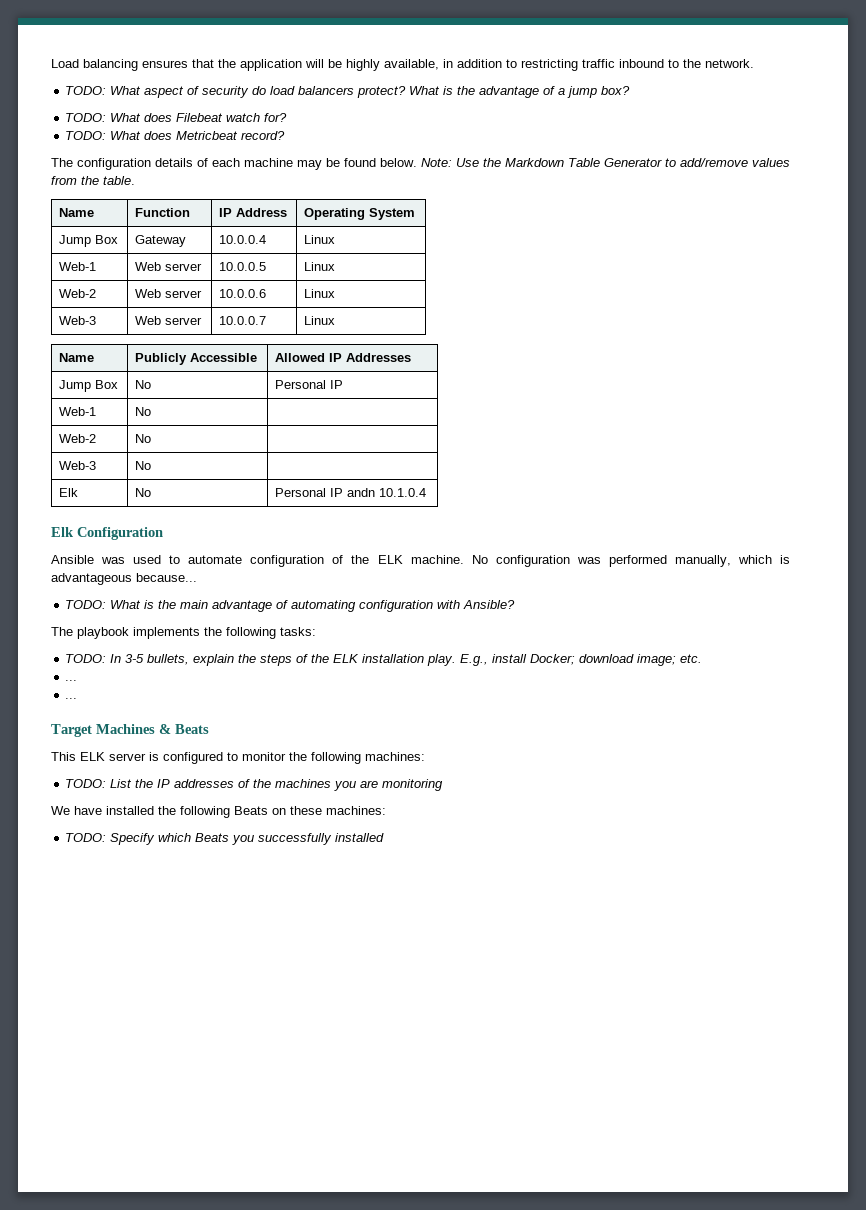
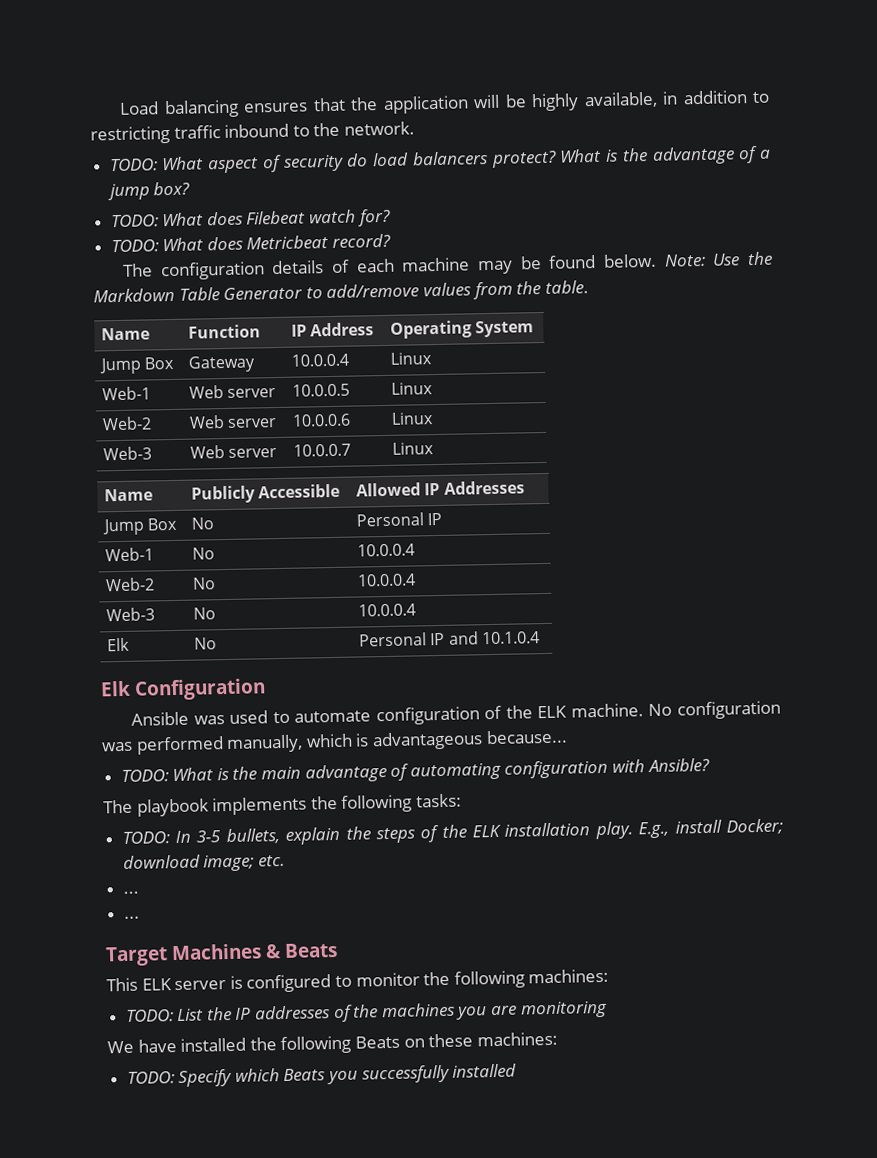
- Web-1 | No |
+ Web-1 | No | 10.0.0.4
- Web-2 | No |
+ Web-2 | No | 10.0.0.4
- Web-3 | No |
+ Web-3 | No | 10.0.0.4
- Elk | No | Personal IP andn 10.1.0.4
+ Elk | No | Personal IP and 10.1.0.4

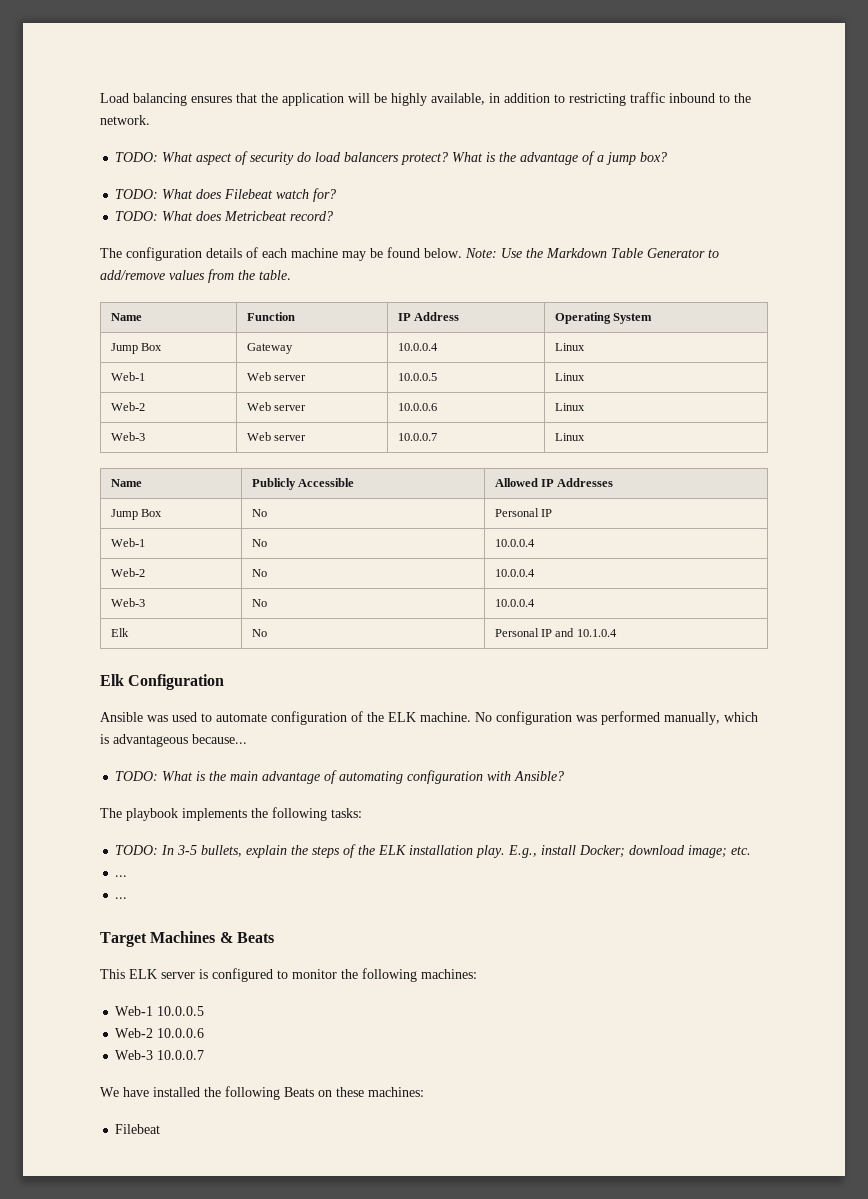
- TODO: List the IP addresses of the machines you are monitoring
+ Web-1 10.0.0.5
+ Web-2 10.0.0.6
+ Web-3 10.0.0.7
  We have installed the following Beats on these machines:
- TODO: Specify which Beats you successfully installed
+ Filebeat

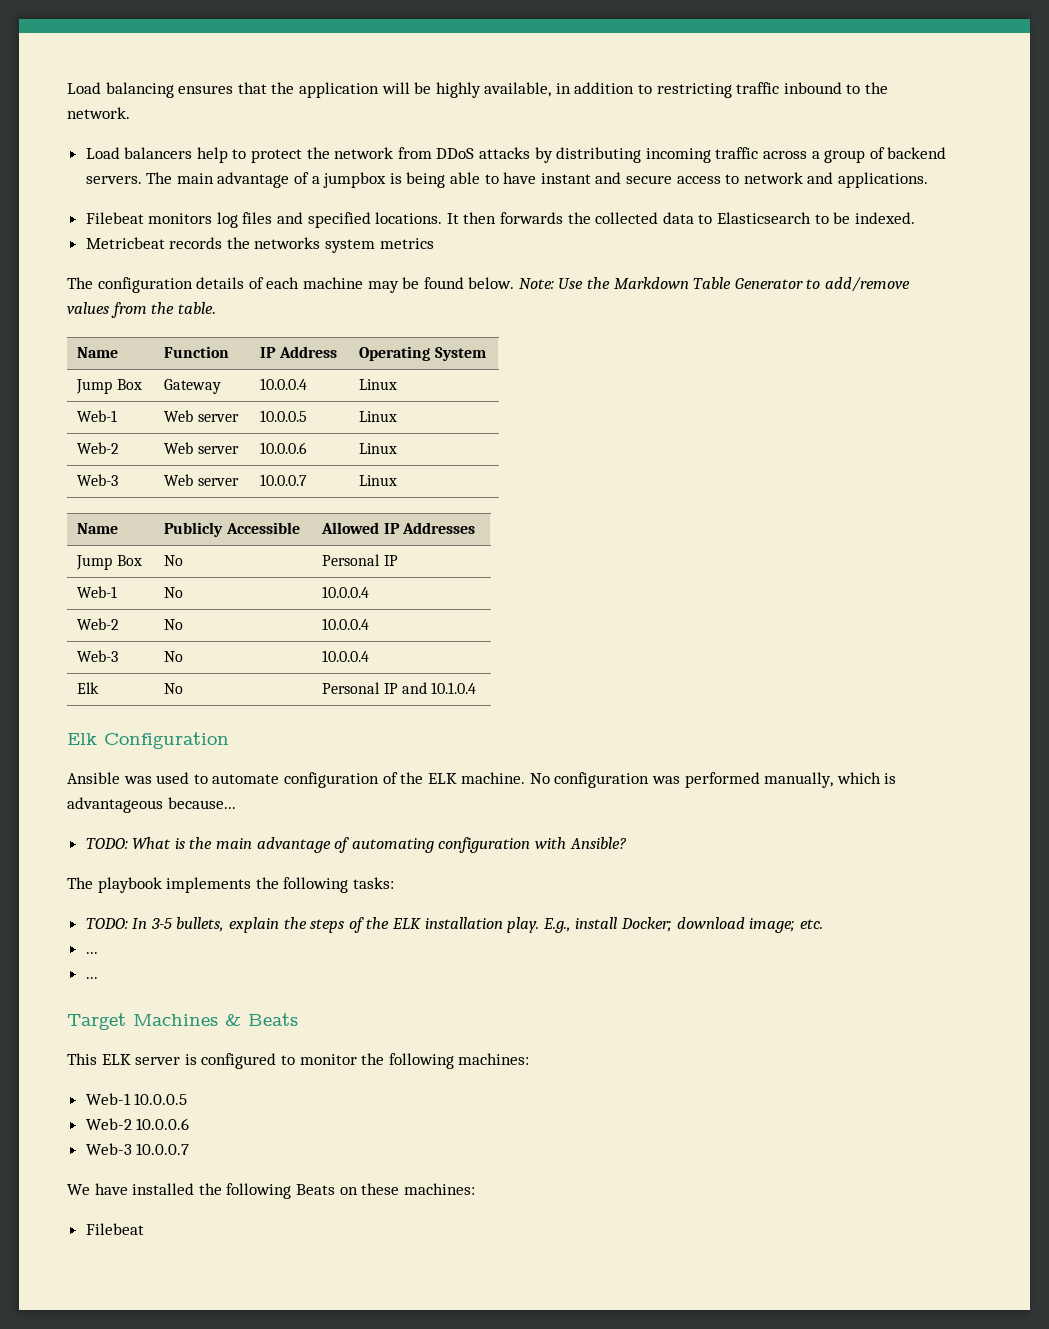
- TODO: What aspect of security do load balancers protect? What is the advantage of a jump box?
- TODO: What does Filebeat watch for?
- TODO: What does Metricbeat record?
+ Load balancers help to protect the network from DDoS attacks by distributing incoming traffic across a group of backend servers. The main advantage of a jumpbox is being able to have instant and secure access to network and applications.
+ Filebeat monitors log files and specified locations. It then forwards the collected data to Elasticsearch to be indexed.
+ Metricbeat records the networks system metrics

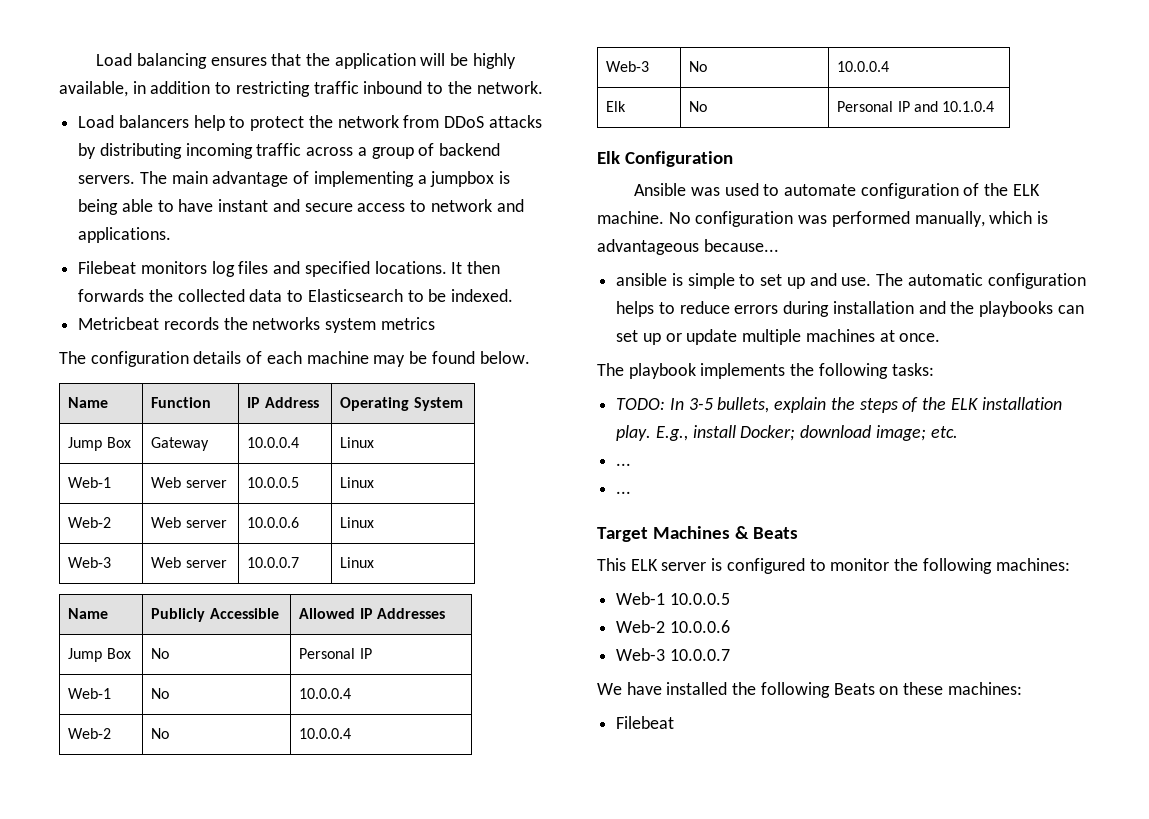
- The main advantage of a jumpbox is being able to have instant and secure access to network and applications.
+ The main advantage of implementing a jumpbox is being able to have instant and secure access to network and applications.
- Note: Use the Markdown Table Generator to add/remove values from the table.
- TODO: What is the main advantage of automating configuration with Ansible?
+ ansible is simple to set up and use. The automatic configuration helps to reduce errors during installation and the playbooks can set up or update multiple machines at once.

